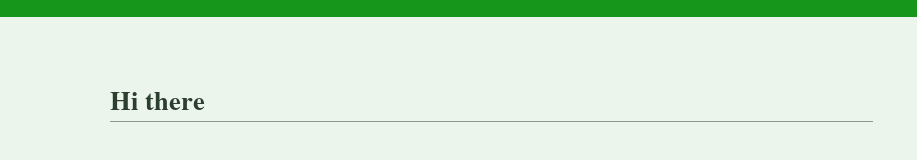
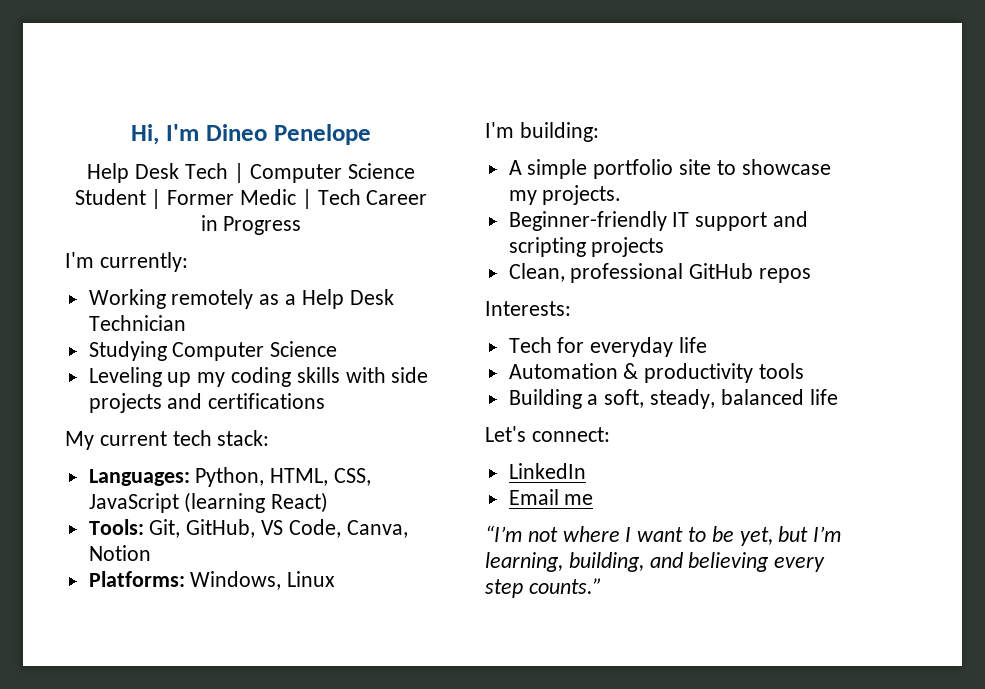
- Hi there
+ Hi, I'm Dineo Penelope
+ Help Desk Tech | Computer Science Student | Former Medic | Tech Career in Progress
+ I'm currently:
+ Working remotely as a Help Desk Technician
+ Studying Computer Science
+ Leveling up my coding skills with side projects and certifications
+ My current tech stack:
+ Languages: Python, HTML, CSS, JavaScript (learning React)
+ Tools: Git, GitHub, VS Code, Canva, Notion
+ Platforms: Windows, Linux
+ I'm building:
+ A simple portfolio site to showcase my projects.
+ Beginner-friendly IT support and scripting projects
+ Clean, professional GitHub repos
+ Interests:
+ Tech for everyday life
+ Automation & productivity tools
+ Building a soft, steady, balanced life
+ Let's connect:
+ LinkedIn
+ Email me
+ “I’m not where I want to be yet, but I’m learning, building, and believing every step counts.”

